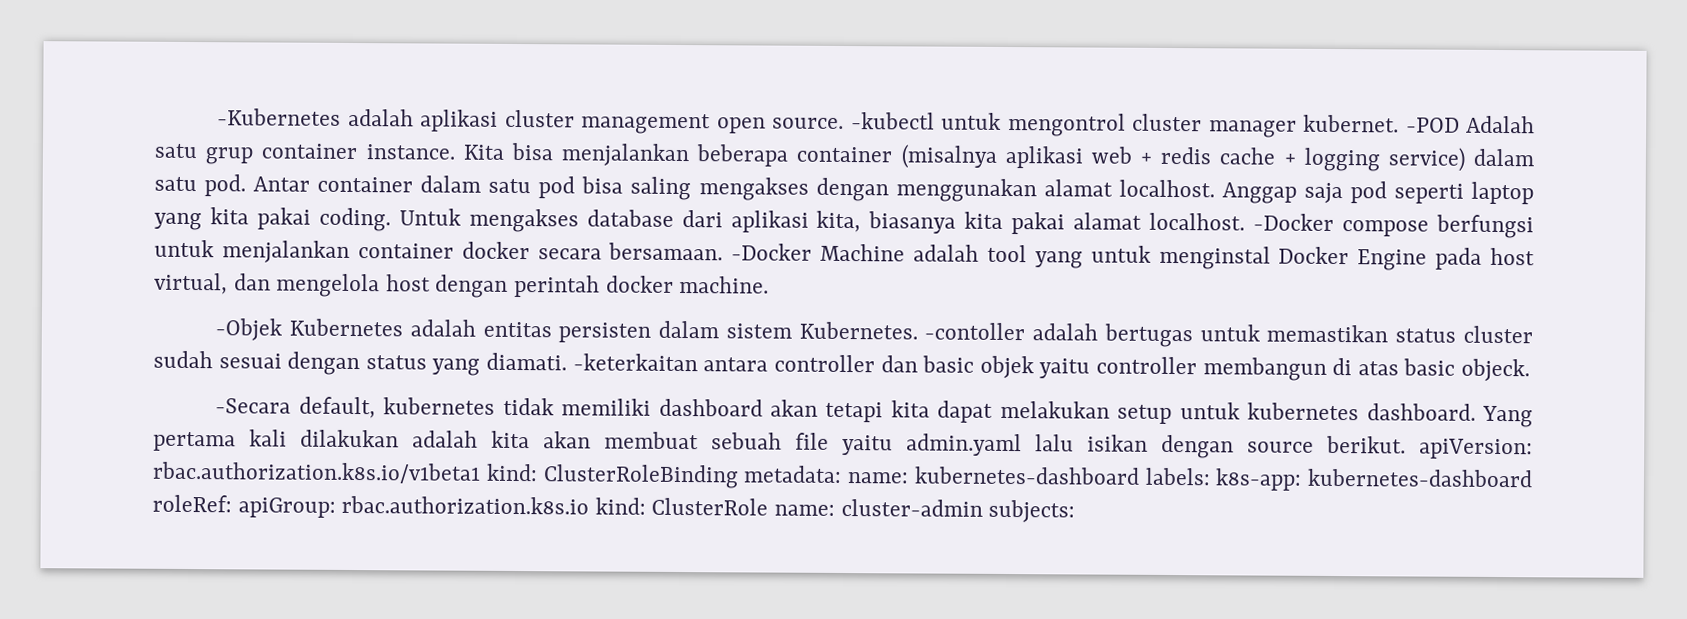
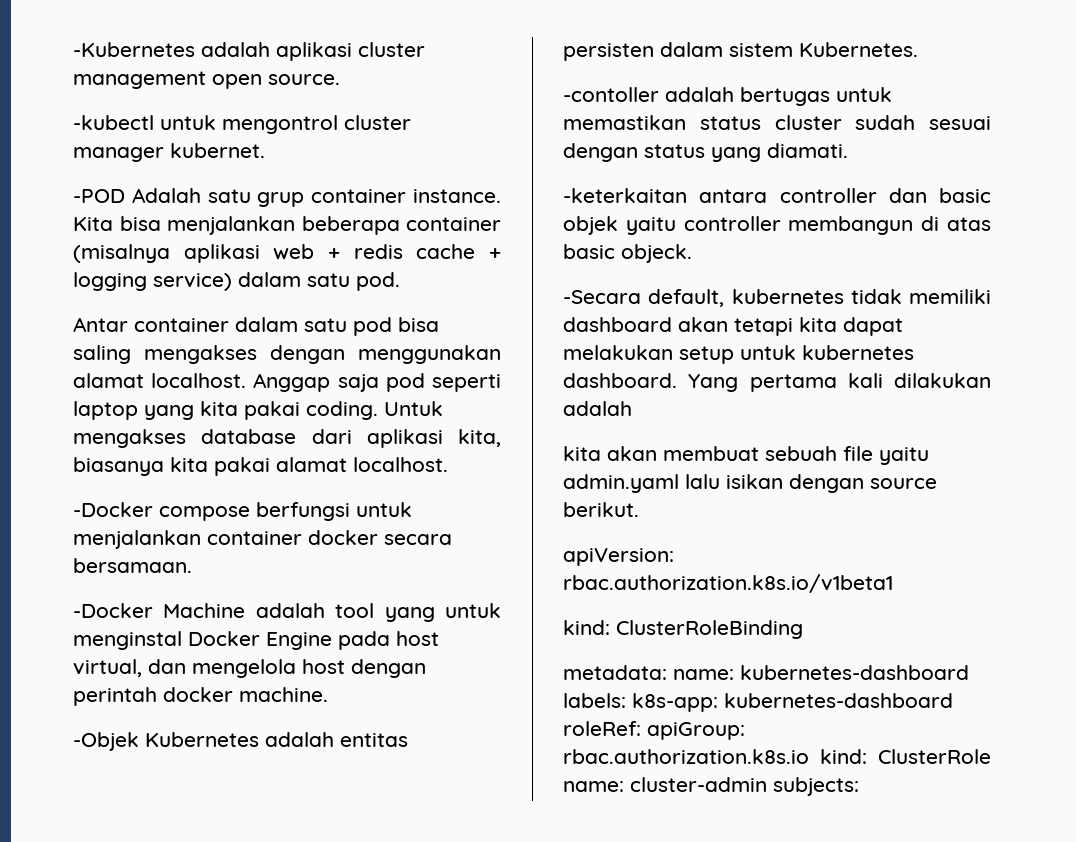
- -Kubernetes adalah aplikasi cluster management open source. -kubectl untuk mengontrol cluster manager kubernet. -POD Adalah satu grup container instance.
+ -Kubernetes adalah aplikasi cluster management open source.
+ -kubectl untuk mengontrol cluster manager kubernet.
+ -POD Adalah satu grup container instance.
- Kita bisa menjalankan beberapa container (misalnya aplikasi web + redis cache + logging service) dalam satu pod. Antar container dalam satu pod bisa saling mengakses dengan menggunakan alamat localhost.
+ Kita bisa menjalankan beberapa container (misalnya aplikasi web + redis cache + logging service) dalam satu pod.
+ Antar container dalam satu pod bisa saling mengakses dengan menggunakan alamat localhost.
- Untuk mengakses database dari aplikasi kita, biasanya kita pakai alamat localhost. -Docker compose berfungsi untuk menjalankan container docker secara bersamaan. -Docker Machine adalah tool yang untuk menginstal Docker Engine pada host virtual, dan mengelola host dengan perintah docker machine.
+ Untuk mengakses database dari aplikasi kita, biasanya kita pakai alamat localhost.
+ -Docker compose berfungsi untuk menjalankan container docker secara bersamaan.
+ -Docker Machine adalah tool yang untuk menginstal Docker Engine pada host virtual, dan mengelola host dengan perintah docker machine.
- -Objek Kubernetes adalah entitas persisten dalam sistem Kubernetes. -contoller adalah bertugas untuk memastikan status cluster sudah sesuai dengan status yang diamati. -keterkaitan antara controller dan basic objek yaitu controller membangun di atas basic objeck.
+ -Objek Kubernetes adalah entitas persisten dalam sistem Kubernetes.
+ -contoller adalah bertugas untuk memastikan status cluster sudah sesuai dengan status yang diamati.
+ -keterkaitan antara controller dan basic objek yaitu controller membangun di atas basic objeck.
- Yang pertama kali dilakukan adalah kita akan membuat sebuah file yaitu admin.yaml lalu isikan dengan source berikut. apiVersion: rbac.authorization.k8s.io/v1beta1 kind: ClusterRoleBinding metadata: name: kubernetes-dashboard labels: k8s-app: kubernetes-dashboard roleRef: apiGroup: rbac.authorization.k8s.io kind: ClusterRole name: cluster-admin subjects:
+ Yang pertama kali dilakukan adalah
+ kita akan membuat sebuah file yaitu admin.yaml lalu isikan dengan source berikut.
+ apiVersion: rbac.authorization.k8s.io/v1beta1
+ kind: ClusterRoleBinding
+ metadata: name: kubernetes-dashboard labels: k8s-app: kubernetes-dashboard roleRef: apiGroup: rbac.authorization.k8s.io kind: ClusterRole name: cluster-admin subjects:

